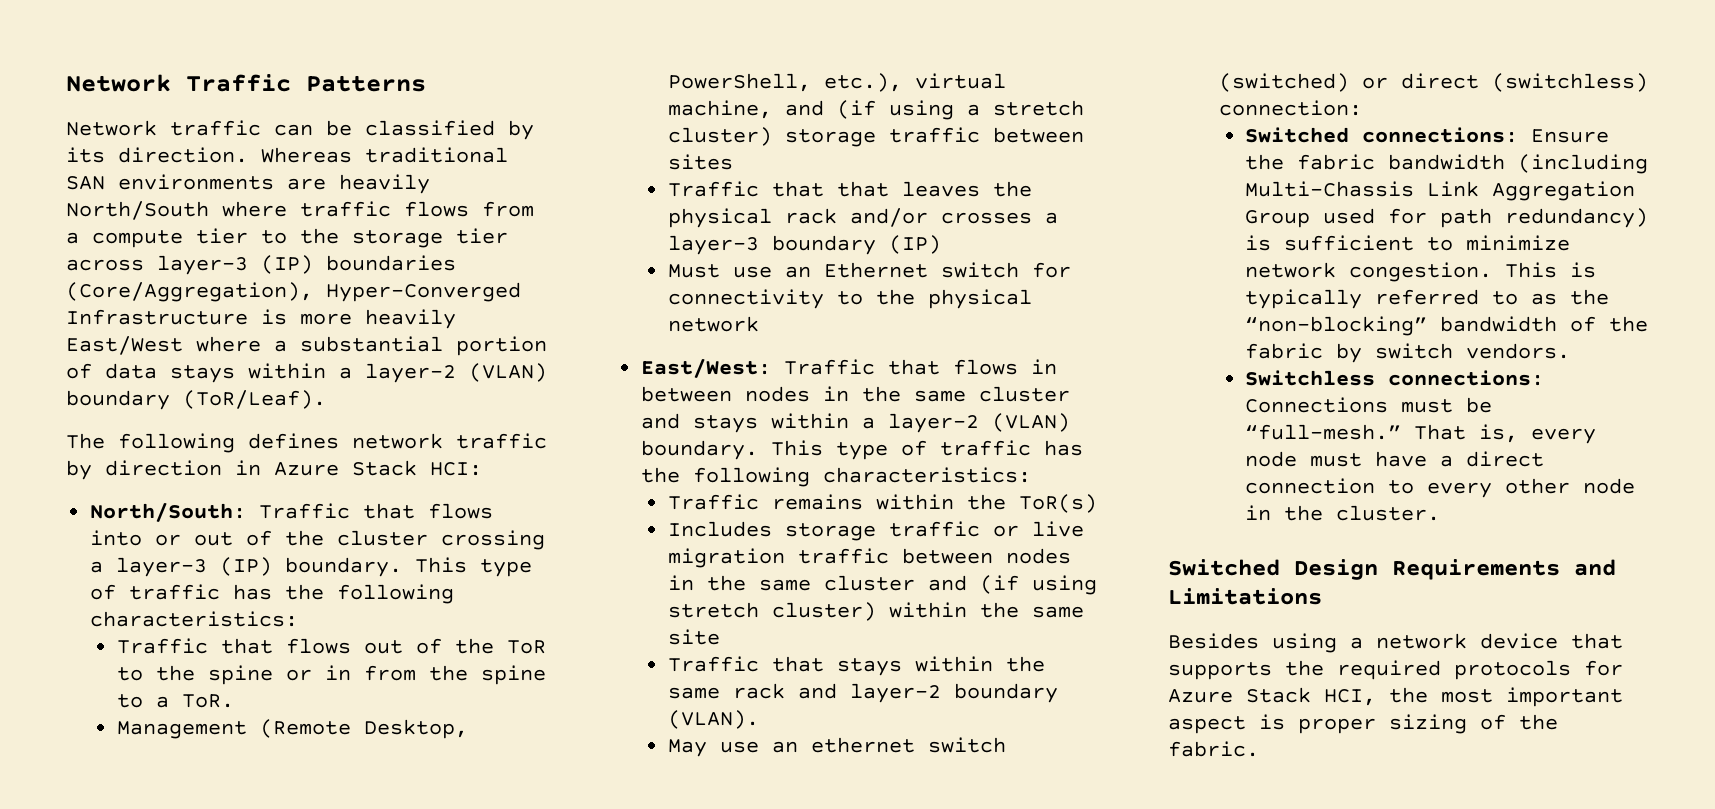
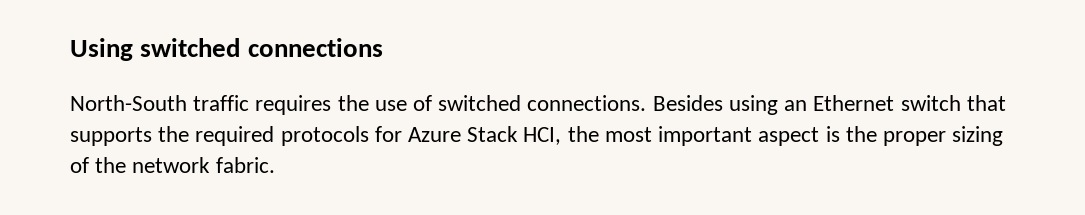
- Network Traffic Patterns
- Network traffic can be classified by its direction. Whereas traditional SAN environments are heavily North/South where traffic flows from a compute tier to the storage tier across layer-3 (IP) boundaries (Core/Aggregation), Hyper-Converged Infrastructure is more heavily East/West where a substantial portion of data stays within a layer-2 (VLAN) boundary (ToR/Leaf).
- The following defines network traffic by direction in Azure Stack HCI:
- North/South: Traffic that flows into or out of the cluster crossing a layer-3 (IP) boundary. This type of traffic has the following characteristics:
- Traffic that flows out of the ToR to the spine or in from the spine to a ToR.
- Management (Remote Desktop, PowerShell, etc.), virtual machine, and (if using a stretch cluster) storage traffic between sites
- Traffic that that leaves the physical rack and/or crosses a layer-3 boundary (IP)
- Must use an Ethernet switch for connectivity to the physical network
- East/West: Traffic that flows in between nodes in the same cluster and stays within a layer-2 (VLAN) boundary. This type of traffic has the following characteristics:
- Traffic remains within the ToR(s)
- Includes storage traffic or live migration traffic between nodes in the same cluster and (if using stretch cluster) within the same site
- Traffic that stays within the same rack and layer-2 boundary (VLAN).
- May use an ethernet switch (switched) or direct (switchless) connection:
- Switched connections: Ensure the fabric bandwidth (including Multi-Chassis Link Aggregation Group used for path redundancy) is sufficient to minimize network congestion. This is typically referred to as the “non-blocking” bandwidth of the fabric by switch vendors.
- Switchless connections: Connections must be “full-mesh.” That is, every node must have a direct connection to every other node in the cluster.
- Switched Design Requirements and Limitations
- Besides using a network device that supports the required protocols for Azure Stack HCI, the most important aspect is proper sizing of the fabric.
+ Using switched connections
+ North-South traffic requires the use of switched connections. Besides using an Ethernet switch that supports the required protocols for Azure Stack HCI, the most important aspect is the proper sizing of the network fabric.

